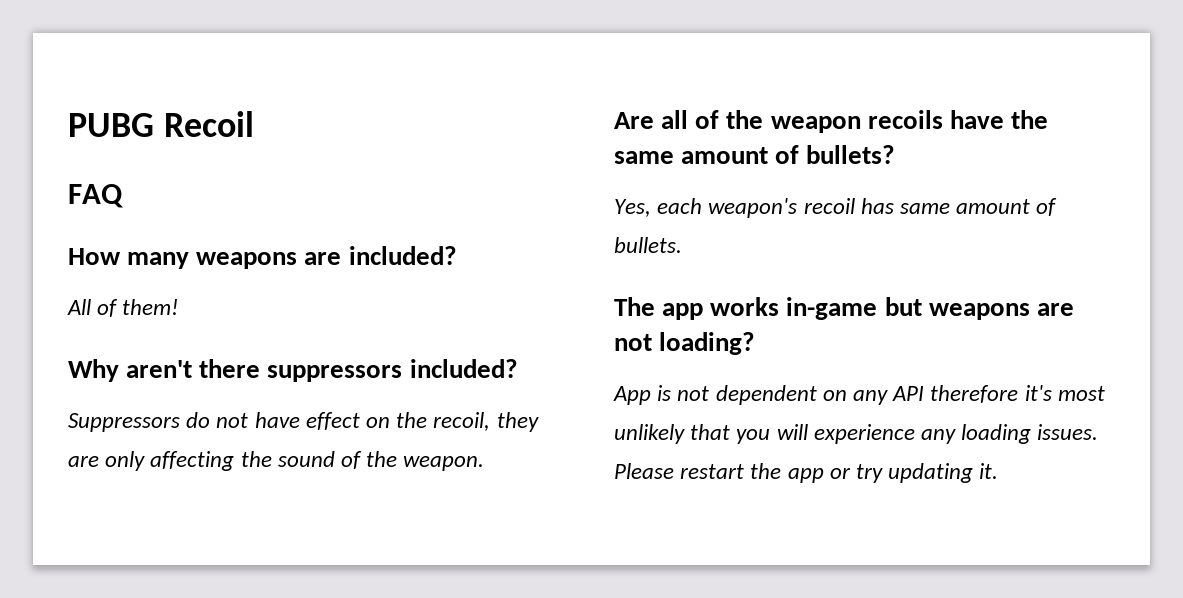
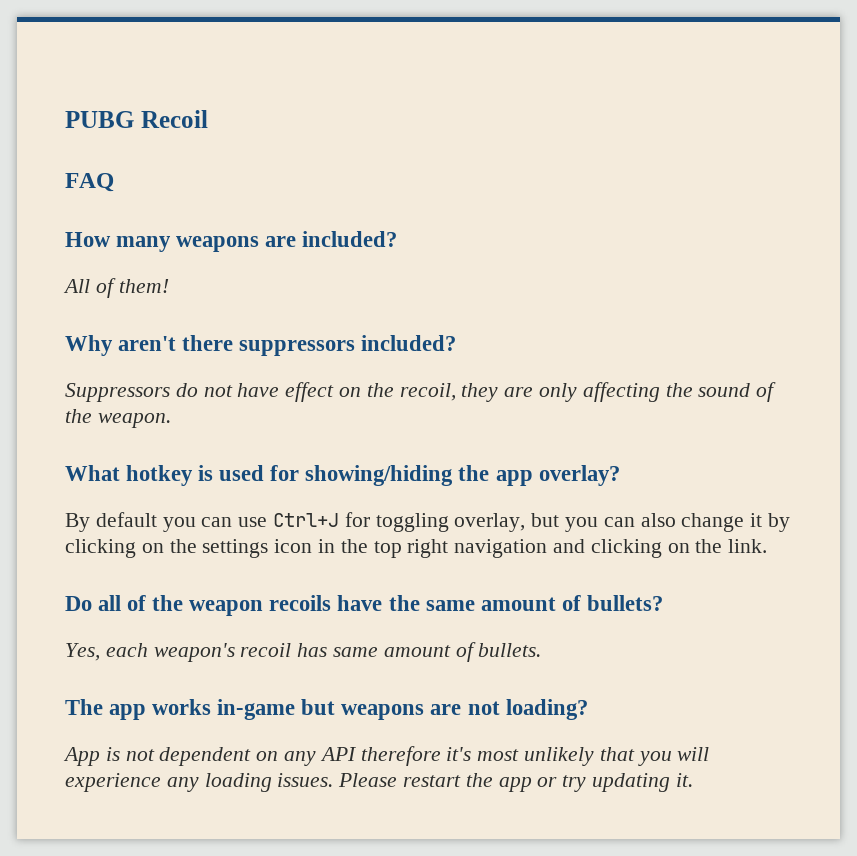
- Are all of the weapon recoils have the same amount of bullets?
+ What hotkey is used for showing/hiding the app overlay?
+ By default you can use Ctrl+J for toggling overlay, but you can also change it by clicking on the settings icon in the top right navigation and clicking on the link.
+ Do all of the weapon recoils have the same amount of bullets?

